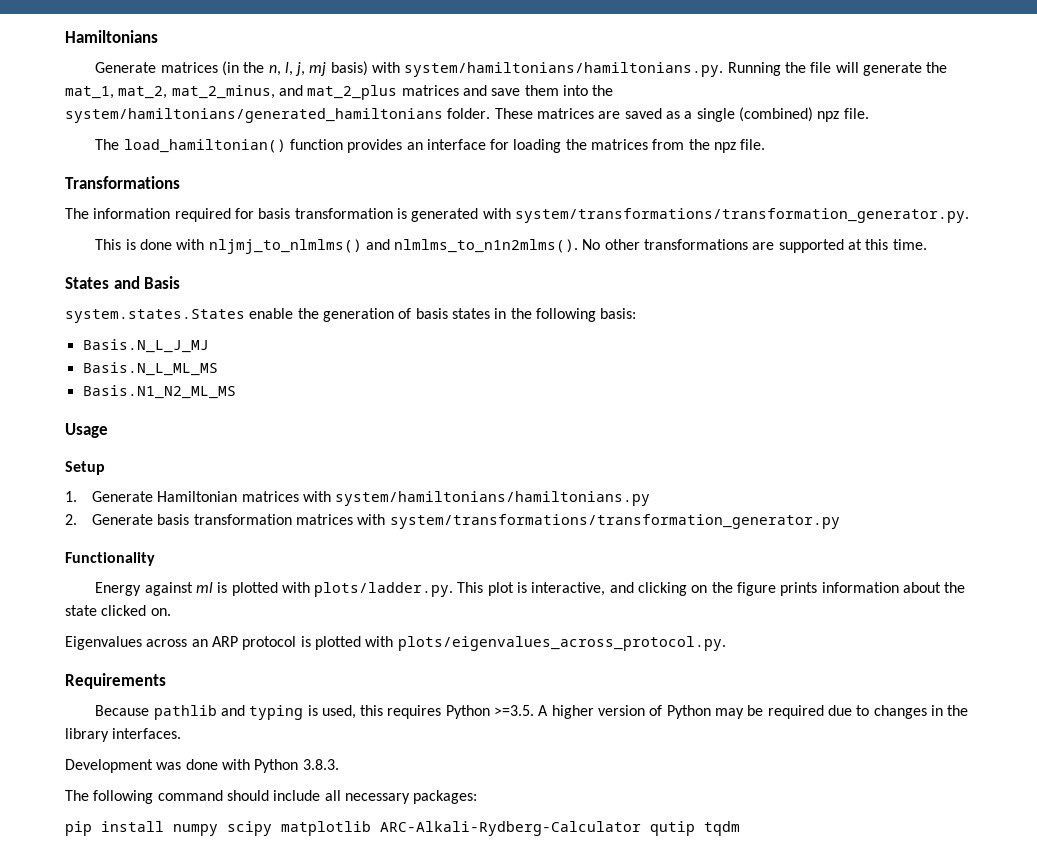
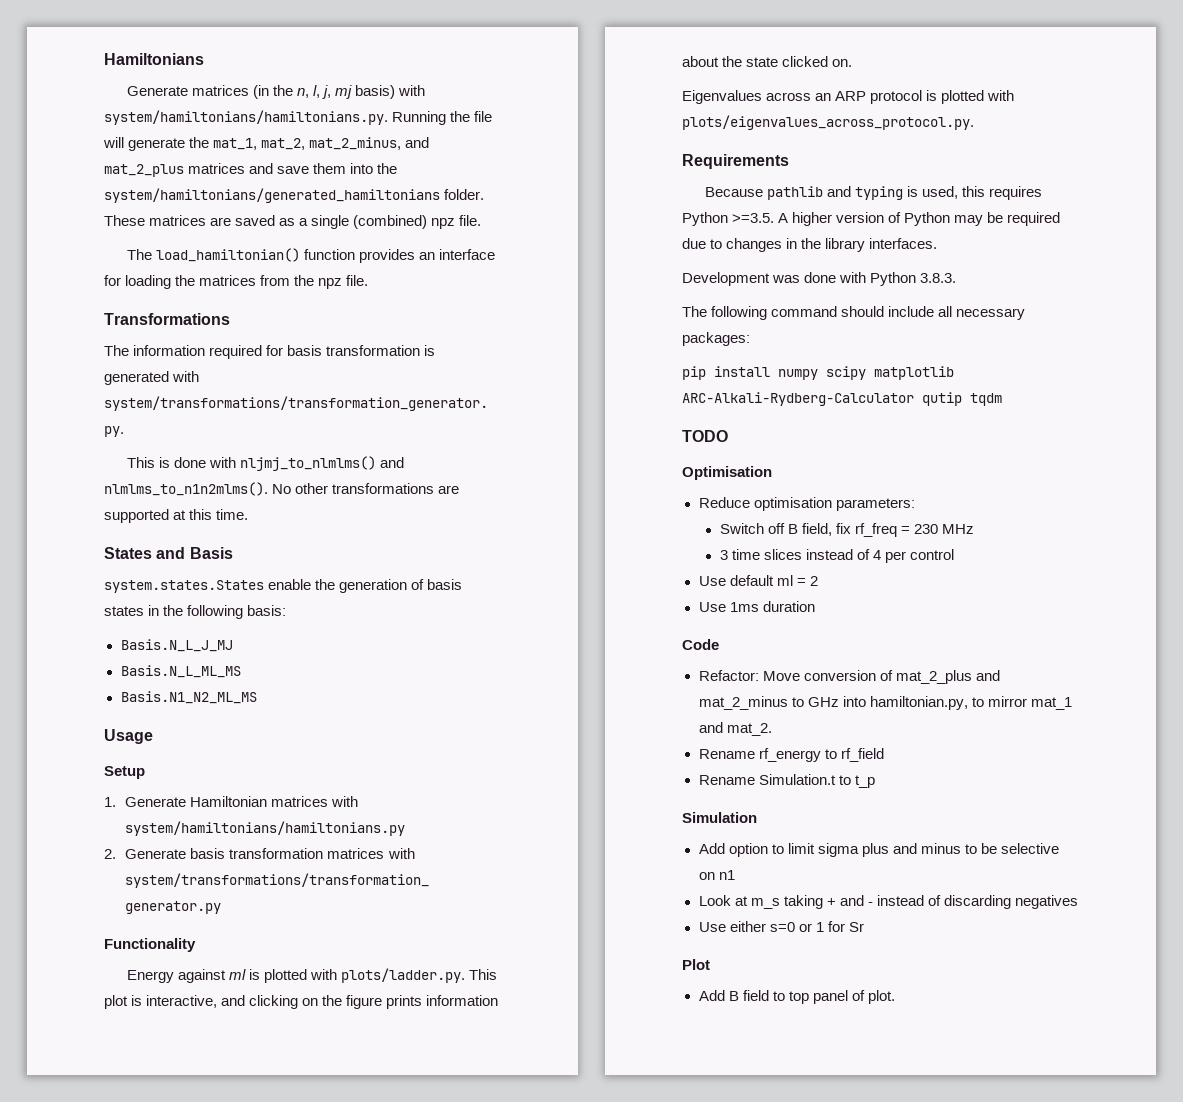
+ TODO
+ Optimisation
+ Reduce optimisation parameters:
+ Switch off B field, fix rf_freq = 230 MHz
+ 3 time slices instead of 4 per control
+ Use default ml = 2
+ Use 1ms duration
+ Code
+ Refactor: Move conversion of mat_2_plus and mat_2_minus to GHz into hamiltonian.py, to mirror mat_1 and mat_2.
+ Rename rf_energy to rf_field
+ Rename Simulation.t to t_p
+ Simulation
+ Add option to limit sigma plus and minus to be selective on n1
+ Look at m_s taking + and - instead of discarding negatives
+ Use either s=0 or 1 for Sr
+ Plot
+ Add B field to top panel of plot.

